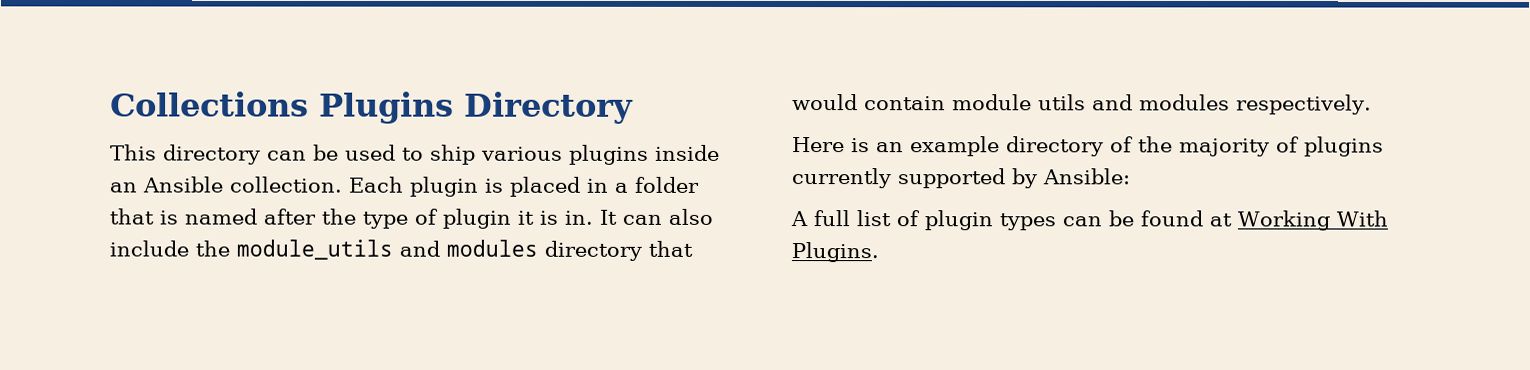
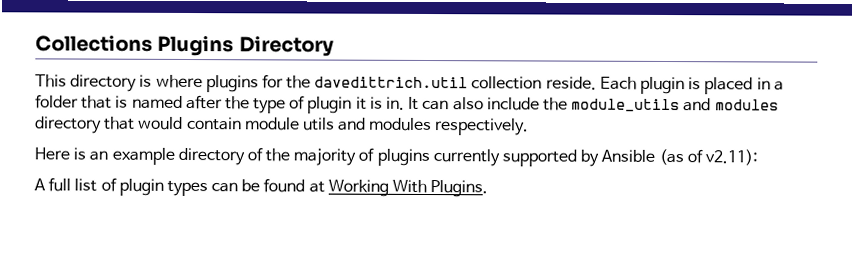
- This directory can be used to ship various plugins inside an Ansible collection.
+ This directory is where plugins for the davedittrich.util collection reside.
- Here is an example directory of the majority of plugins currently supported by Ansible:
+ Here is an example directory of the majority of plugins currently supported by Ansible (as of v2.11):

